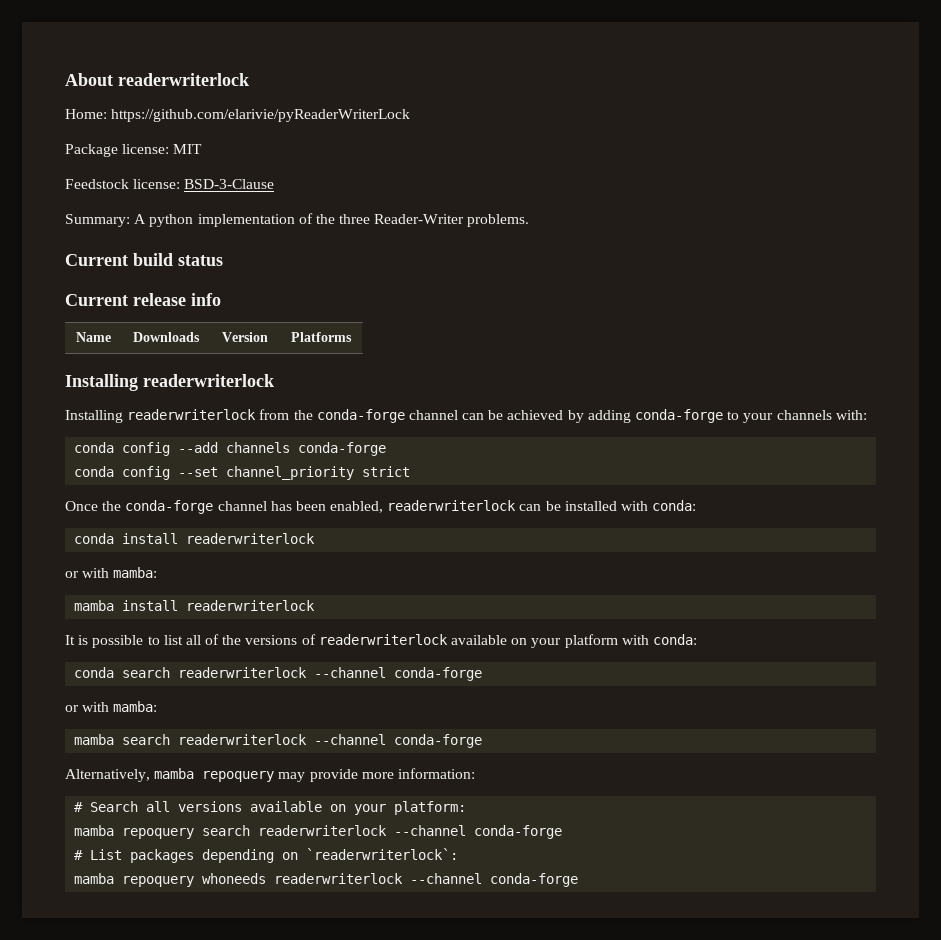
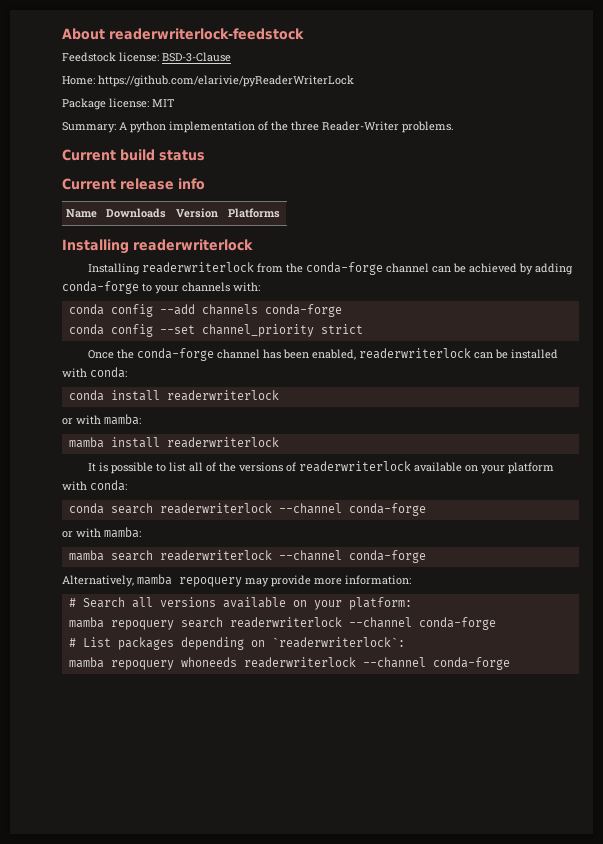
- About readerwriterlock
+ About readerwriterlock-feedstock
+ Feedstock license: BSD-3-Clause
- Feedstock license: BSD-3-Clause

